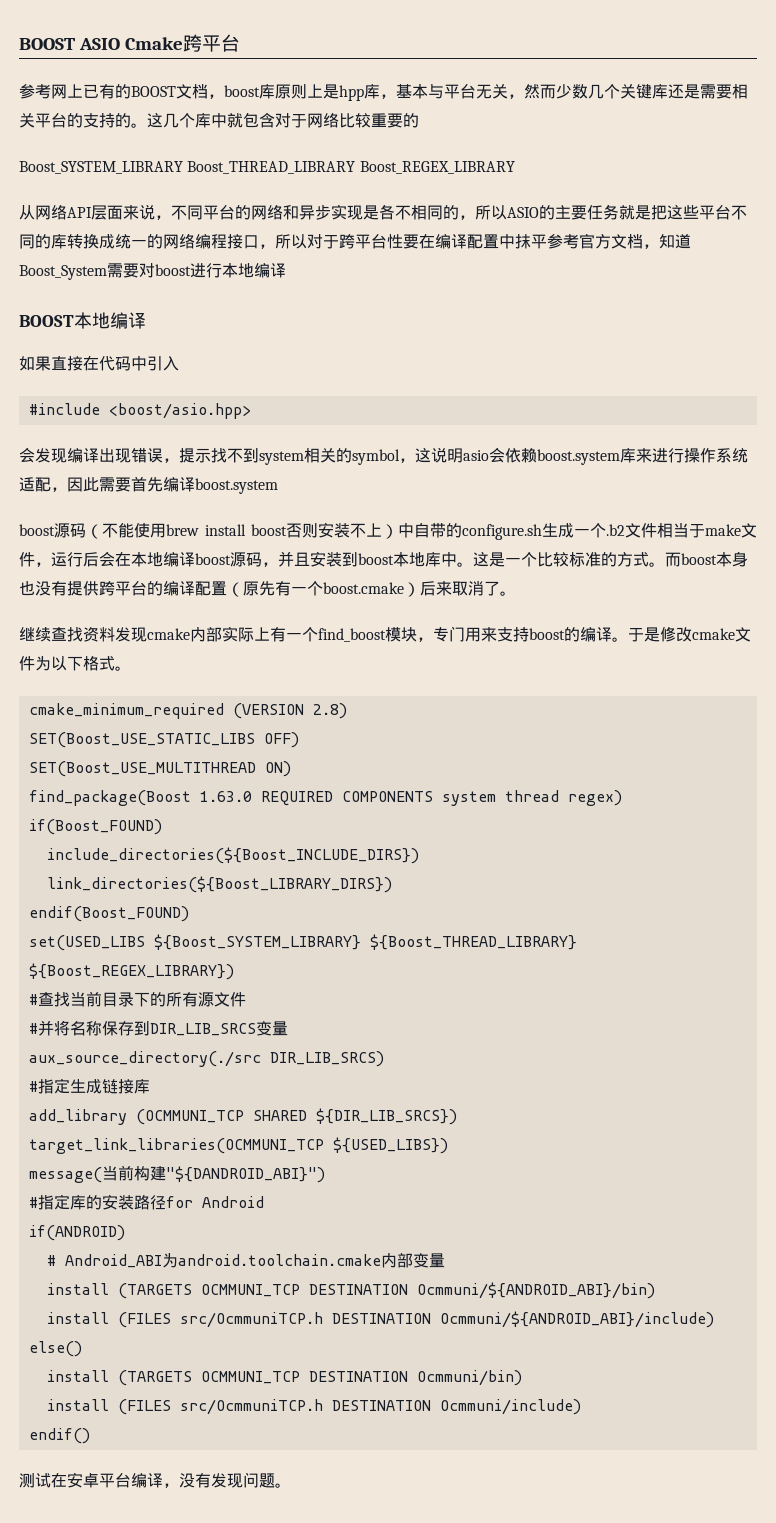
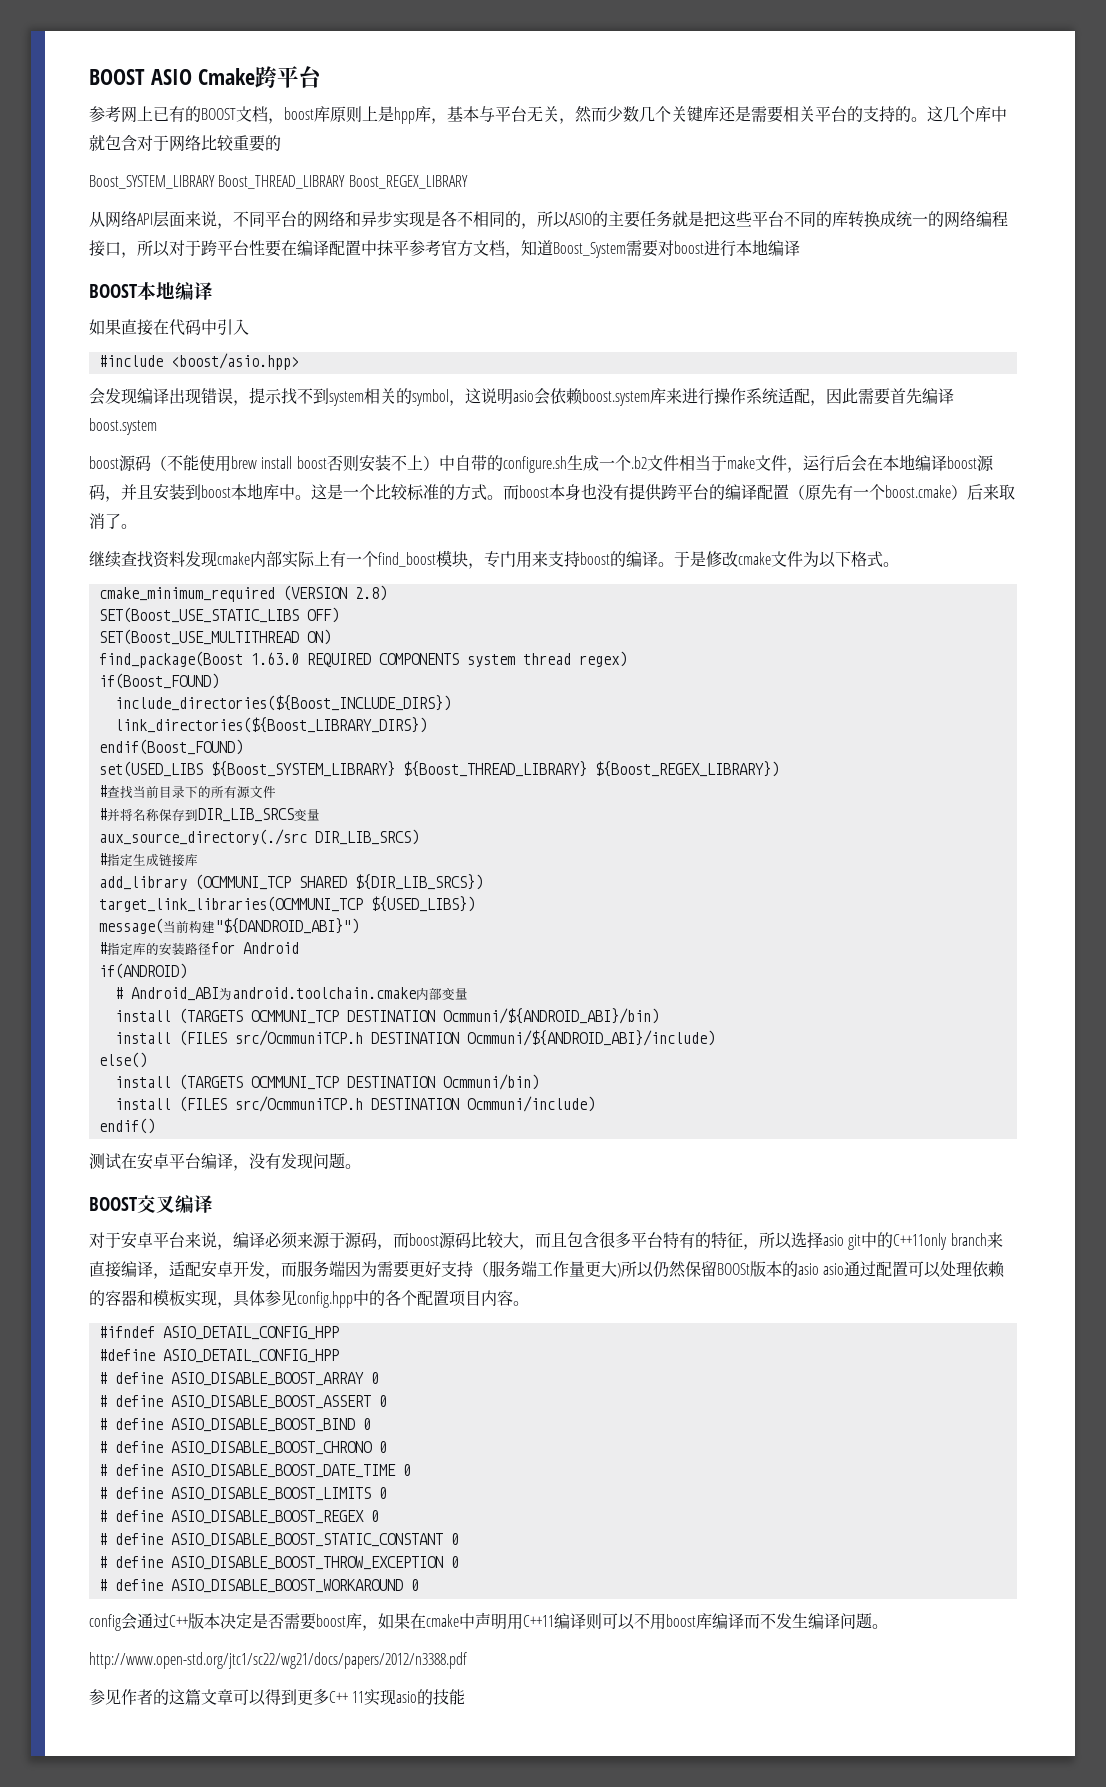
+ BOOST交叉编译
+ 对于安卓平台来说，编译必须来源于源码，而boost源码比较大，而且包含很多平台特有的特征，所以选择asio git中的C++11only branch来直接编译，适配安卓开发，而服务端因为需要更好支持（服务端工作量更大)所以仍然保留BOOSt版本的asio asio通过配置可以处理依赖的容器和模板实现，具体参见config.hpp中的各个配置项目内容。
+ #ifndef ASIO_DETAIL_CONFIG_HPP
+ #define ASIO_DETAIL_CONFIG_HPP
+ # define ASIO_DISABLE_BOOST_ARRAY 0
+ # define ASIO_DISABLE_BOOST_ASSERT 0
+ # define ASIO_DISABLE_BOOST_BIND 0
+ # define ASIO_DISABLE_BOOST_CHRONO 0
+ # define ASIO_DISABLE_BOOST_DATE_TIME 0
+ # define ASIO_DISABLE_BOOST_LIMITS 0
+ # define ASIO_DISABLE_BOOST_REGEX 0
+ # define ASIO_DISABLE_BOOST_STATIC_CONSTANT 0
+ # define ASIO_DISABLE_BOOST_THROW_EXCEPTION 0
+ # define ASIO_DISABLE_BOOST_WORKAROUND 0
+ config会通过C++版本决定是否需要boost库，如果在cmake中声明用C++11编译则可以不用boost库编译而不发生编译问题。
+ http://www.open-std.org/jtc1/sc22/wg21/docs/papers/2012/n3388.pdf
+ 参见作者的这篇文章可以得到更多C++ 11实现asio的技能

